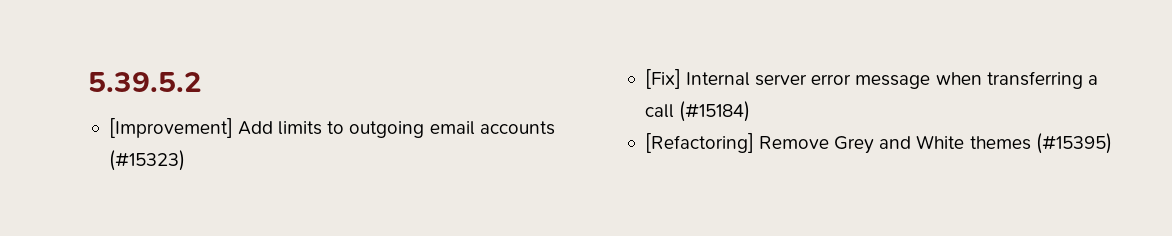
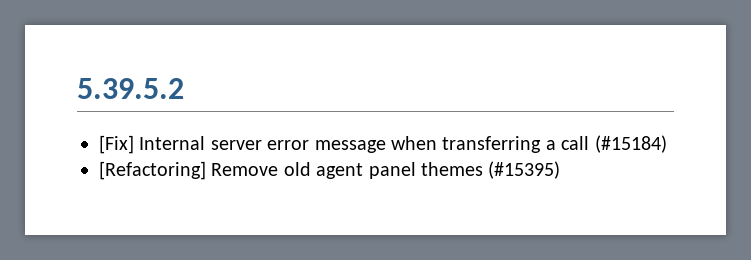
- [Improvement] Add limits to outgoing email accounts (#15323)
- [Refactoring] Remove Grey and White themes (#15395)
+ [Refactoring] Remove old agent panel themes (#15395)

